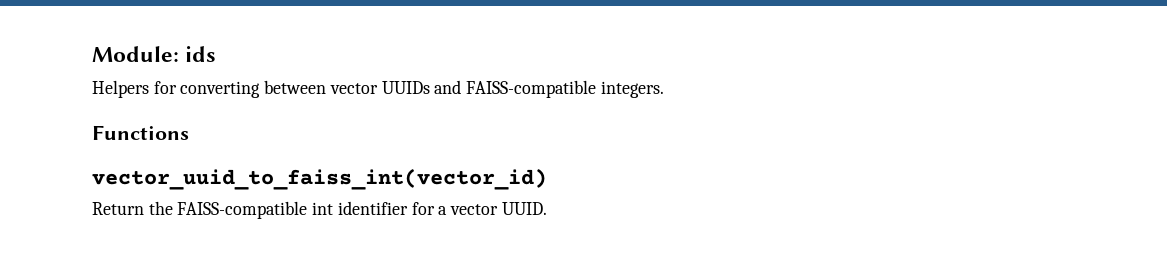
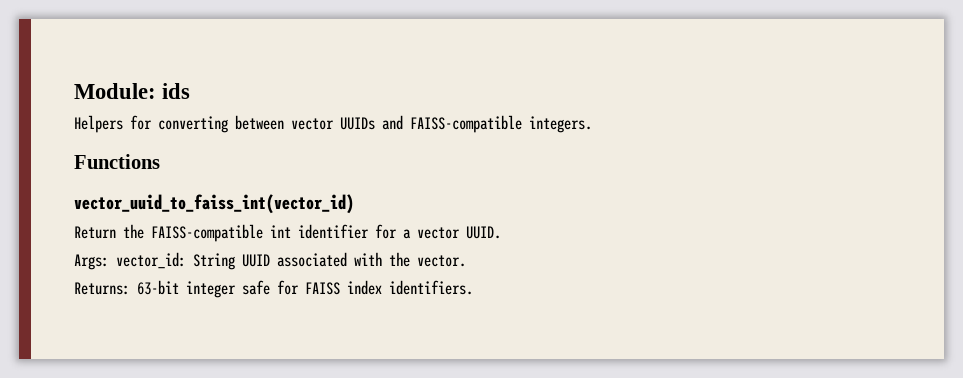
+ Args: vector_id: String UUID associated with the vector.
+ Returns: 63-bit integer safe for FAISS index identifiers.

